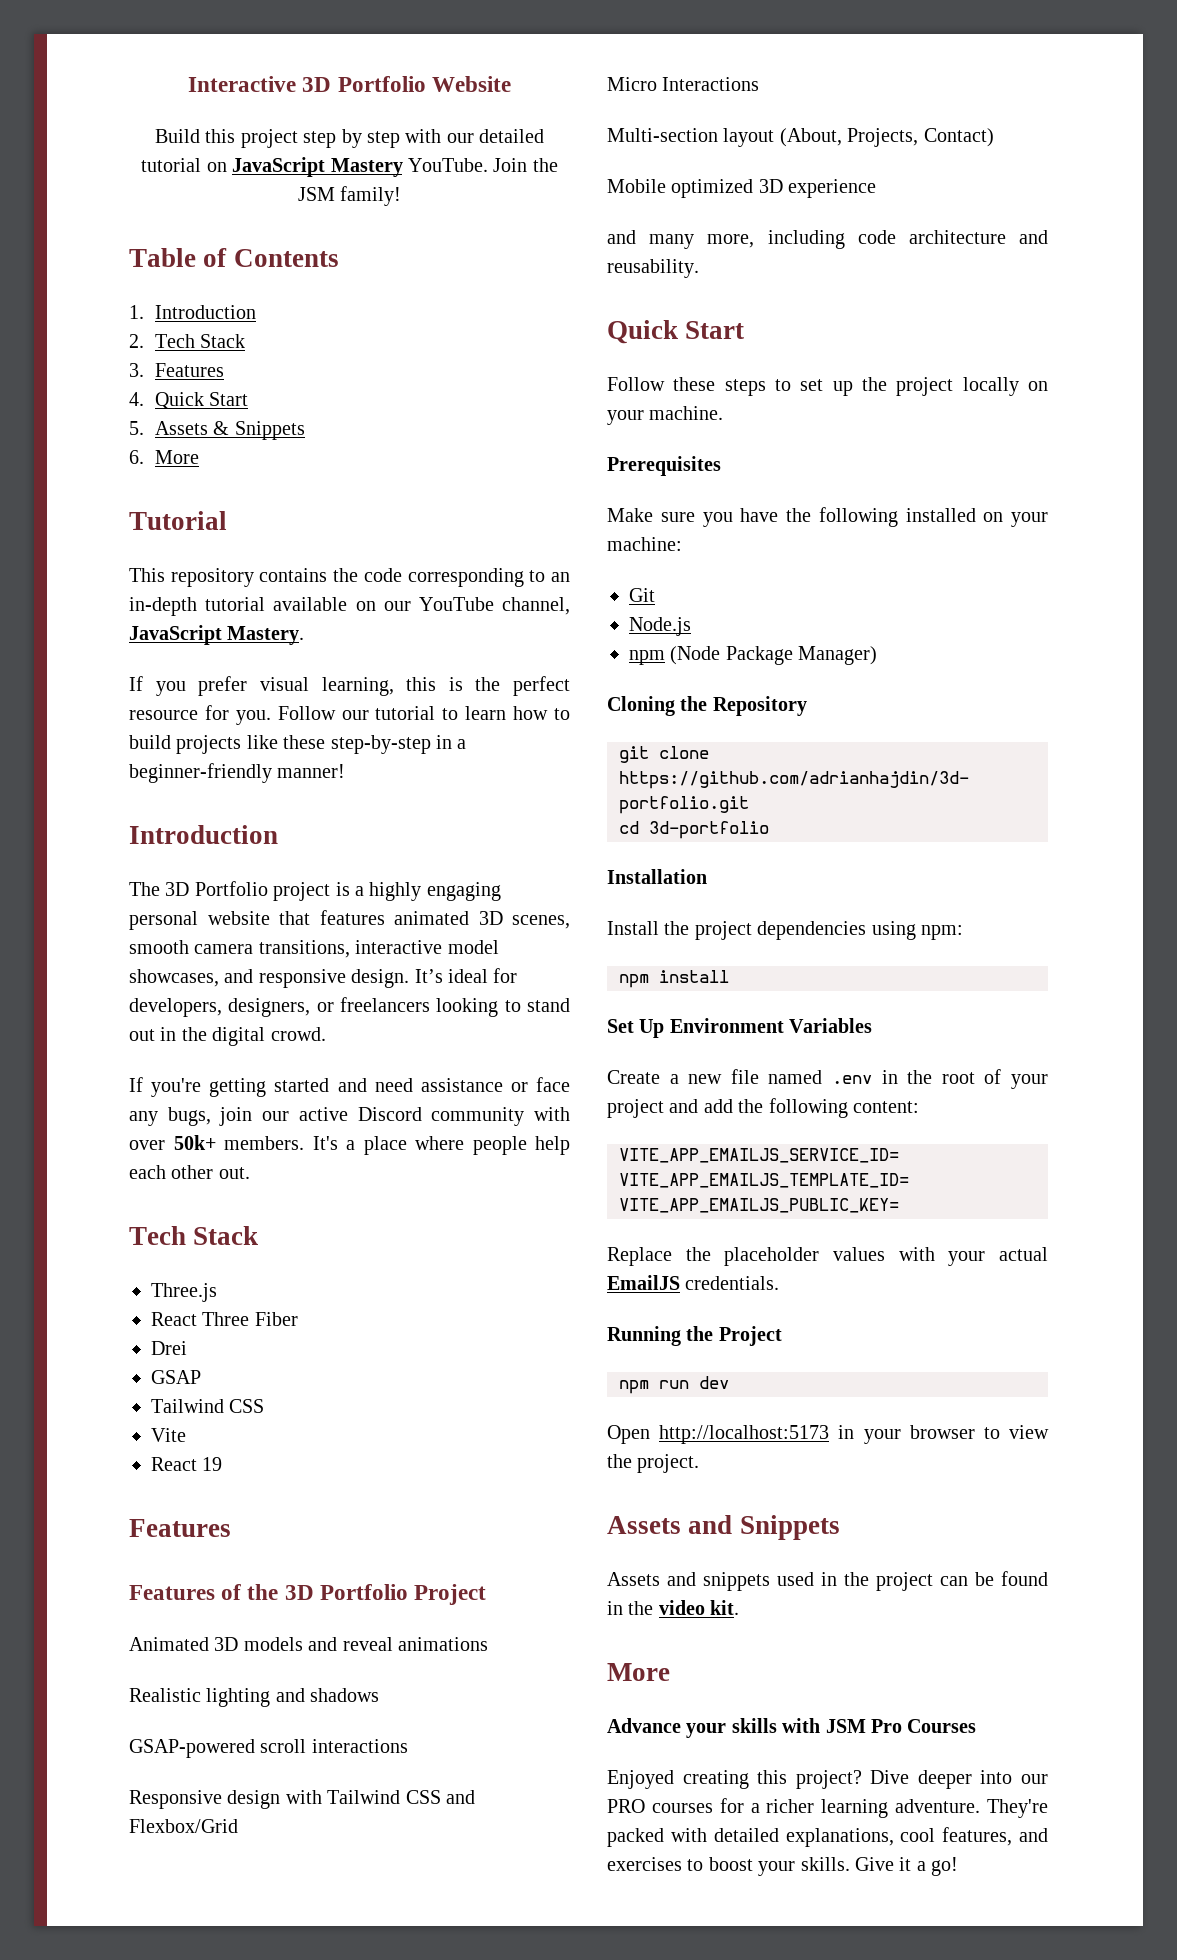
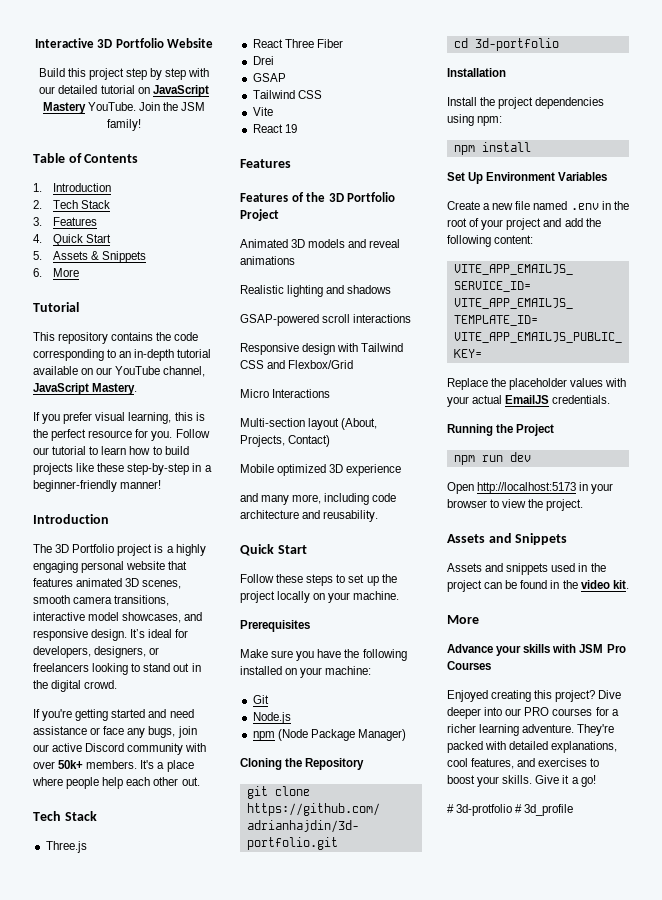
+ # 3d-protfolio # 3d_profile

